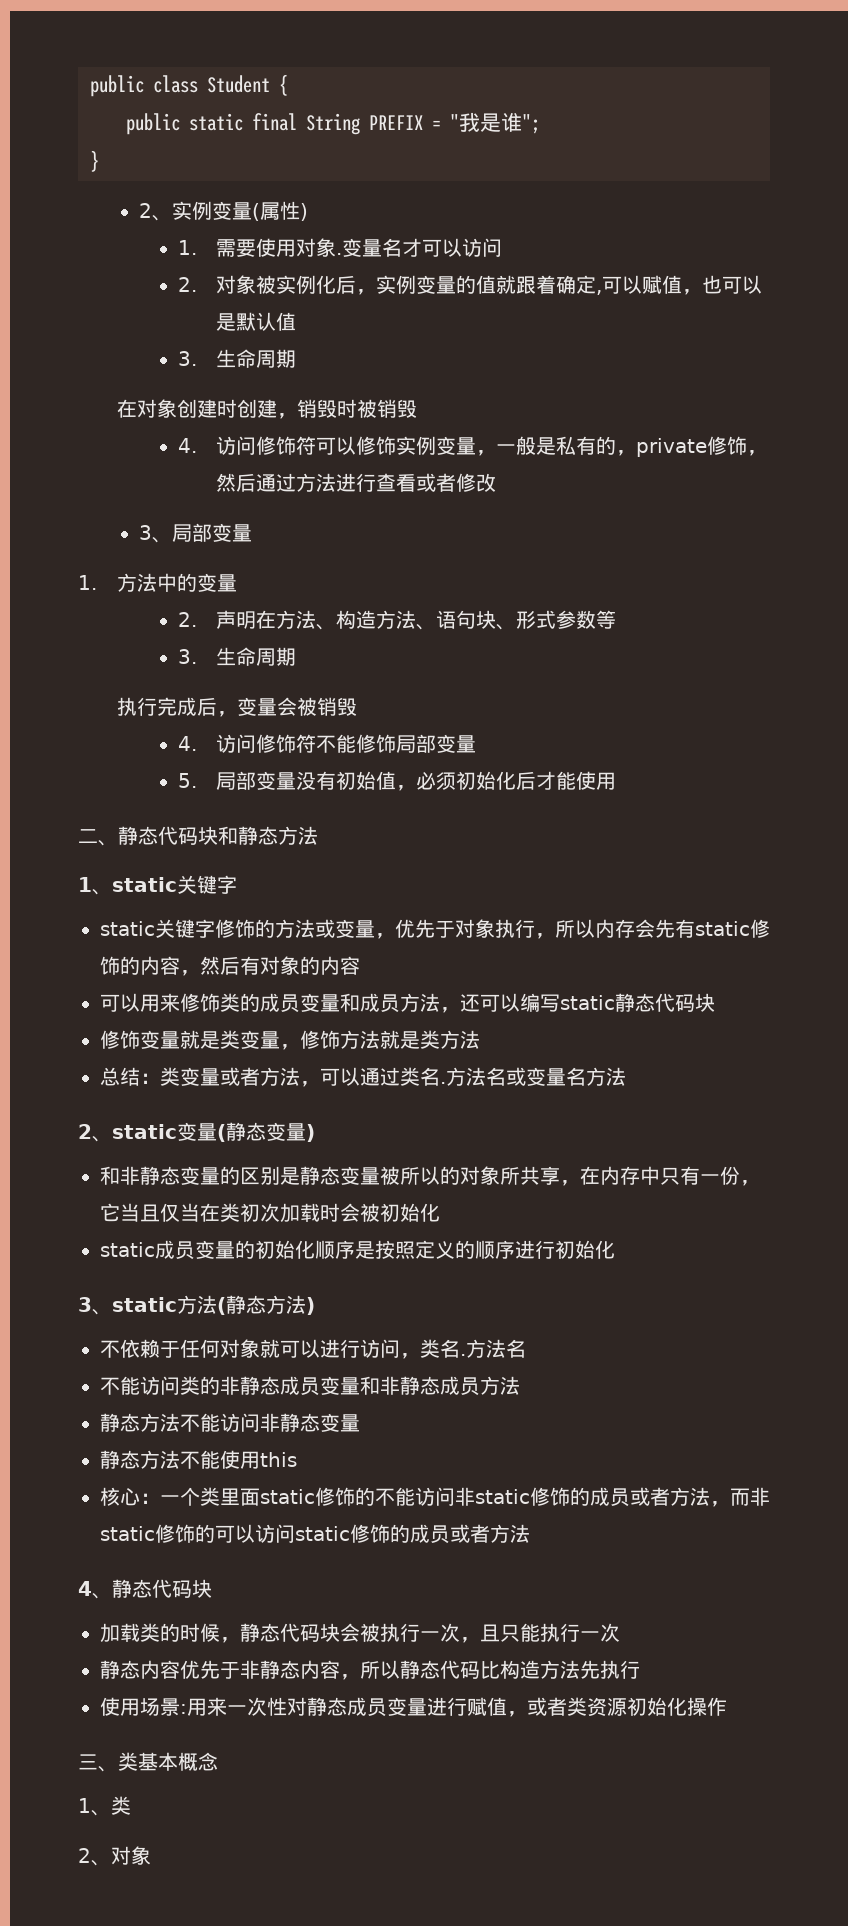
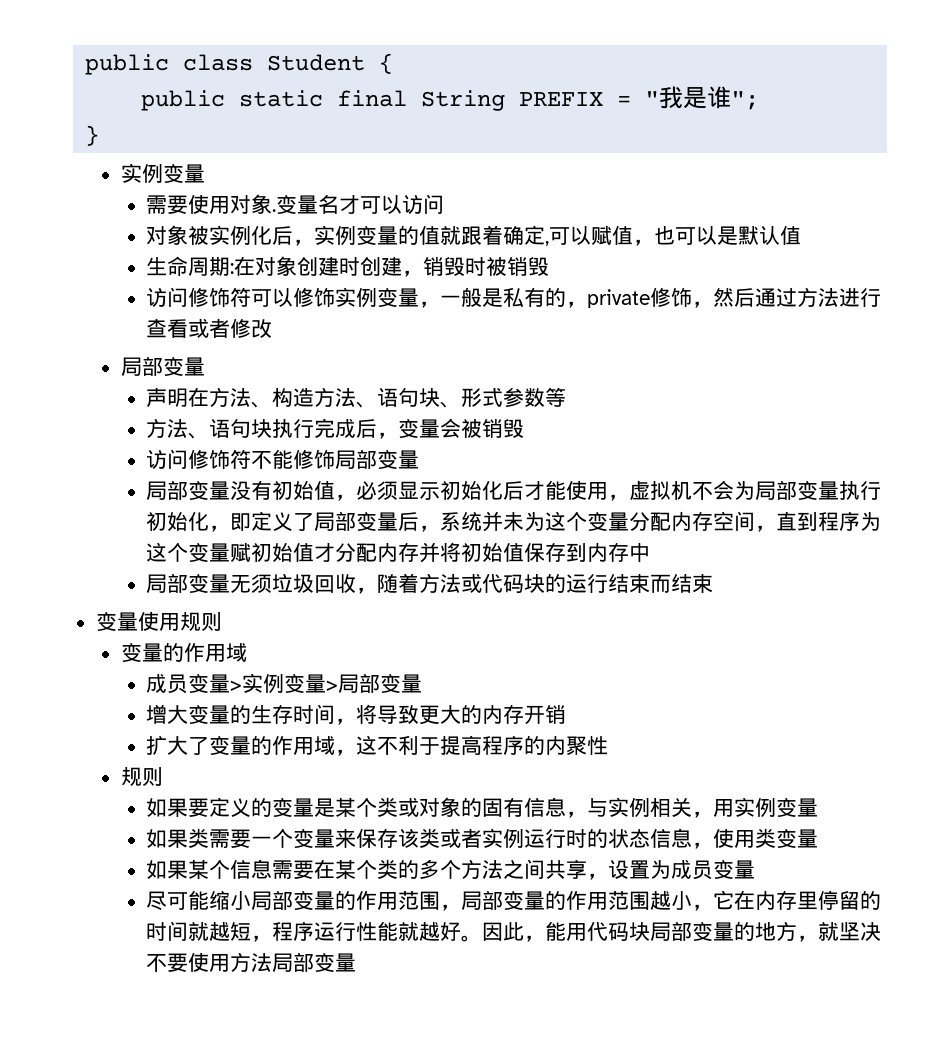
  }
- 2、实例变量(属性)
- 1.需要使用对象.
+ 实例变量
+ 需要使用对象.
- 2.对象被实例化后，实例变量的值就跟着确定,可以赋值，也可以是默认值
- 3.生命周期
- 在对象创建时创建，销毁时被销毁
+ 对象被实例化后，实例变量的值就跟着确定,可以赋值，也可以是默认值
+ 生命周期:在对象创建时创建，销毁时被销毁
- 4.访问修饰符可以修饰实例变量，一般是私有的，private修饰，然后通过方法进行查看或者修改
- 3、局部变量
- 1.方法中的变量
- 2.声明在方法、构造方法、语句块、形式参数等
- 3.生命周期
- 执行完成后，变量会被销毁
+ 访问修饰符可以修饰实例变量，一般是私有的，private修饰，然后通过方法进行查看或者修改
+ 局部变量
+ 声明在方法、构造方法、语句块、形式参数等
+ 方法、语句块执行完成后，变量会被销毁
- 4.访问修饰符不能修饰局部变量
+ 访问修饰符不能修饰局部变量
- 5.局部变量没有初始值，必须初始化后才能使用
- 二、静态代码块和静态方法
- 1、static关键字
- static关键字修饰的方法或变量，优先于对象执行，所以内存会先有static修饰的内容，然后有对象的内容
- 可以用来修饰类的成员变量和成员方法，还可以编写static静态代码块
- 修饰变量就是类变量，修饰方法就是类方法
- 总结：类变量或者方法，可以通过类名.方法名或变量名方法
- 2、static变量(静态变量)
- 和非静态变量的区别是静态变量被所以的对象所共享，在内存中只有一份，它当且仅当在类初次加载时会被初始化
- static成员变量的初始化顺序是按照定义的顺序进行初始化
- 3、static方法(静态方法)
- 不依赖于任何对象就可以进行访问，类名.方法名
- 不能访问类的非静态成员变量和非静态成员方法
- 静态方法不能访问非静态变量
- 静态方法不能使用this
- 核心：一个类里面static修饰的不能访问非static修饰的成员或者方法，而非static修饰的可以访问static修饰的成员或者方法
- 4、静态代码块
- 加载类的时候，静态代码块会被执行一次，且只能执行一次
- 静态内容优先于非静态内容，所以静态代码比构造方法先执行
- 使用场景:用来一次性对静态成员变量进行赋值，或者类资源初始化操作
- 三、类基本概念
- 1、类
- 2、对象
+ 局部变量没有初始值，必须显示初始化后才能使用，虚拟机不会为局部变量执行初始化，即定义了局部变量后，系统并未为这个变量分配内存空间，直到程序为这个变量赋初始值才分配内存并将初始值保存到内存中
+ 局部变量无须垃圾回收，随着方法或代码块的运行结束而结束
+ 变量使用规则
+ 变量的作用域
+ 成员变量>实例变量>局部变量
+ 增大变量的生存时间，将导致更大的内存开销
+ 扩大了变量的作用域，这不利于提高程序的内聚性
+ 规则
+ 如果要定义的变量是某个类或对象的固有信息，与实例相关，用实例变量
+ 如果类需要一个变量来保存该类或者实例运行时的状态信息，使用类变量
+ 如果某个信息需要在某个类的多个方法之间共享，设置为成员变量
+ 尽可能缩小局部变量的作用范围，局部变量的作用范围越小，它在内存里停留的时间就越短，程序运行性能就越好。因此，能用代码块局部变量的地方，就坚决不要使用方法局部变量

